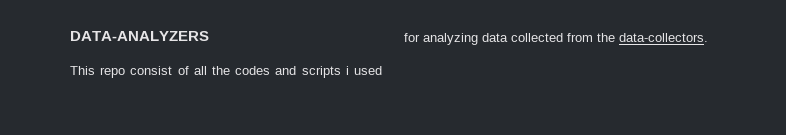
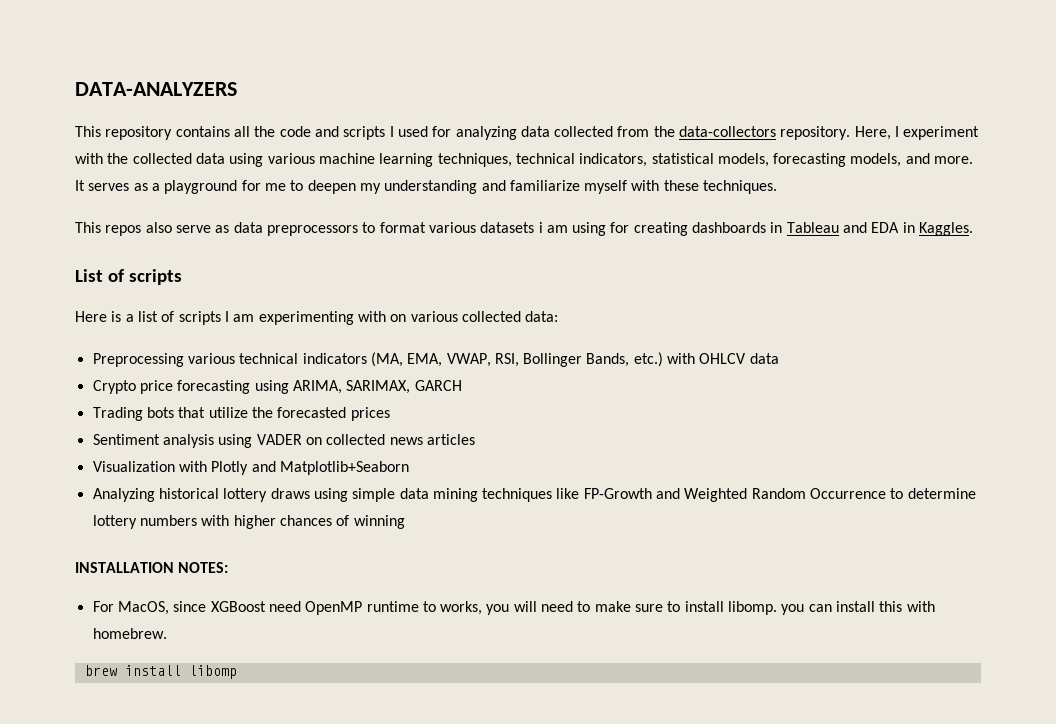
- This repo consist of all the codes and scripts i used for analyzing data collected from the data-collectors.
+ This repository contains all the code and scripts I used for analyzing data collected from the data-collectors repository. Here, I experiment with the collected data using various machine learning techniques, technical indicators, statistical models, forecasting models, and more. It serves as a playground for me to deepen my understanding and familiarize myself with these techniques.
+ This repos also serve as data preprocessors to format various datasets i am using for creating dashboards in Tableau and EDA in Kaggles.
+ List of scripts
+ Here is a list of scripts I am experimenting with on various collected data:
+ Preprocessing various technical indicators (MA, EMA, VWAP, RSI, Bollinger Bands, etc.) with OHLCV data
+ Crypto price forecasting using ARIMA, SARIMAX, GARCH
+ Trading bots that utilize the forecasted prices
+ Sentiment analysis using VADER on collected news articles
+ Visualization with Plotly and Matplotlib+Seaborn
+ Analyzing historical lottery draws using simple data mining techniques like FP-Growth and Weighted Random Occurrence to determine lottery numbers with higher chances of winning
+ INSTALLATION NOTES:
+ For MacOS, since XGBoost need OpenMP runtime to works, you will need to make sure to install libomp. you can install this with homebrew.
+ brew install libomp

